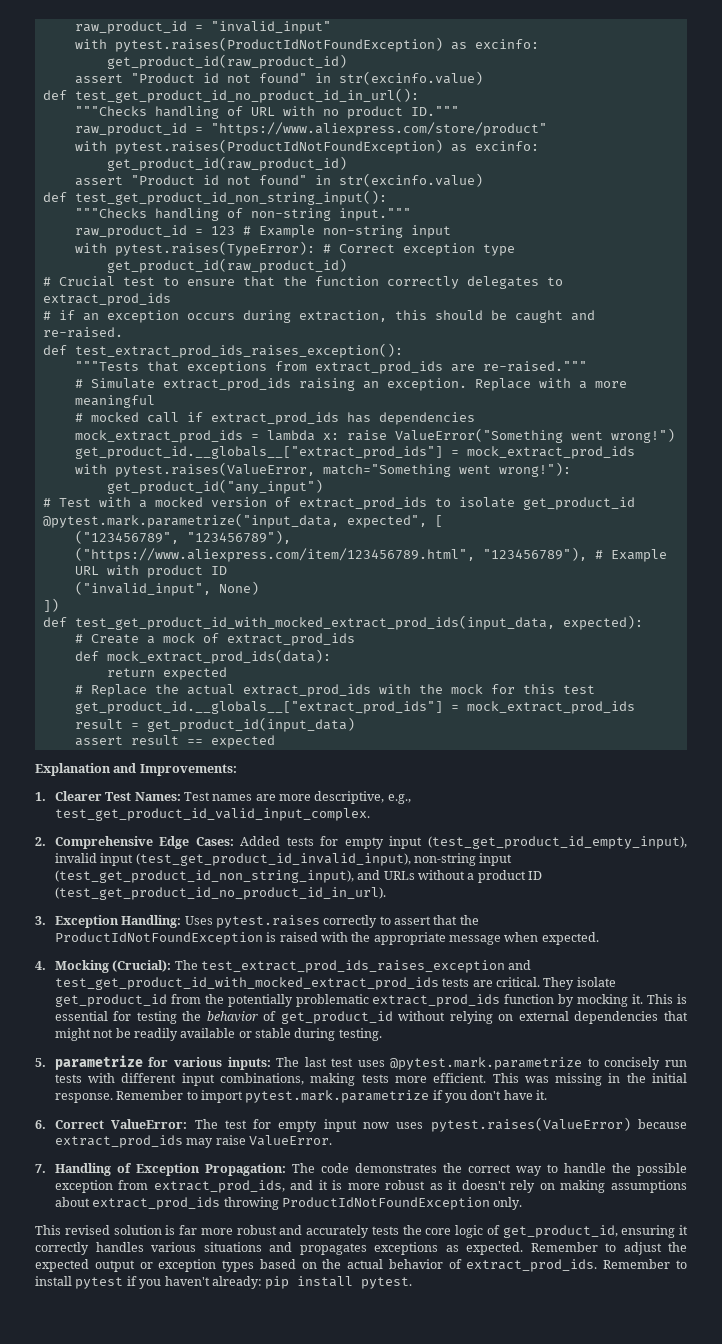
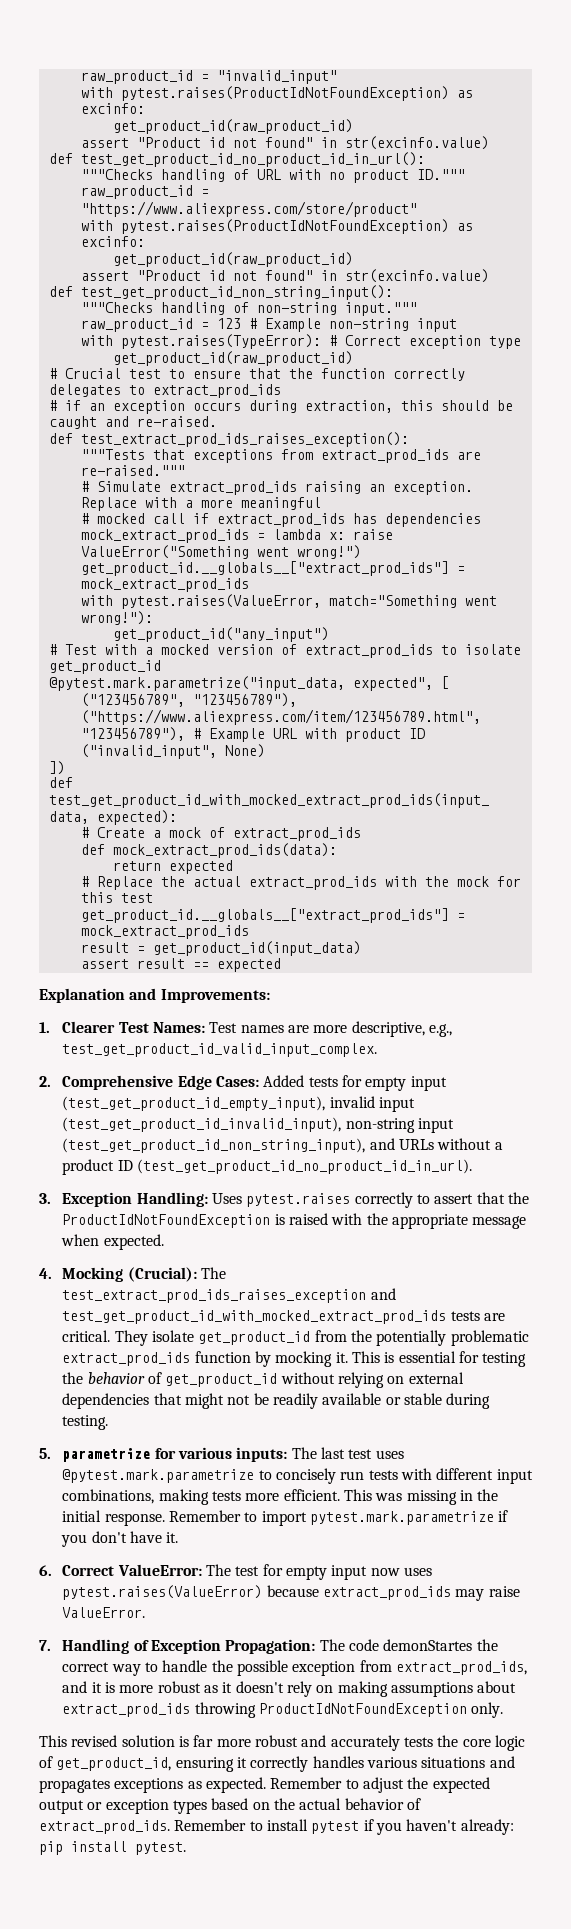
- 7. Handling of Exception Propagation: The code demonstrates the correct way to handle the possible exception from extract_prod_ids, and it is more robust as it doesn't rely on making assumptions about extract_prod_ids throwing ProductIdNotFoundException only.
+ 7. Handling of Exception Propagation: The code demonStartes the correct way to handle the possible exception from extract_prod_ids, and it is more robust as it doesn't rely on making assumptions about extract_prod_ids throwing ProductIdNotFoundException only.

